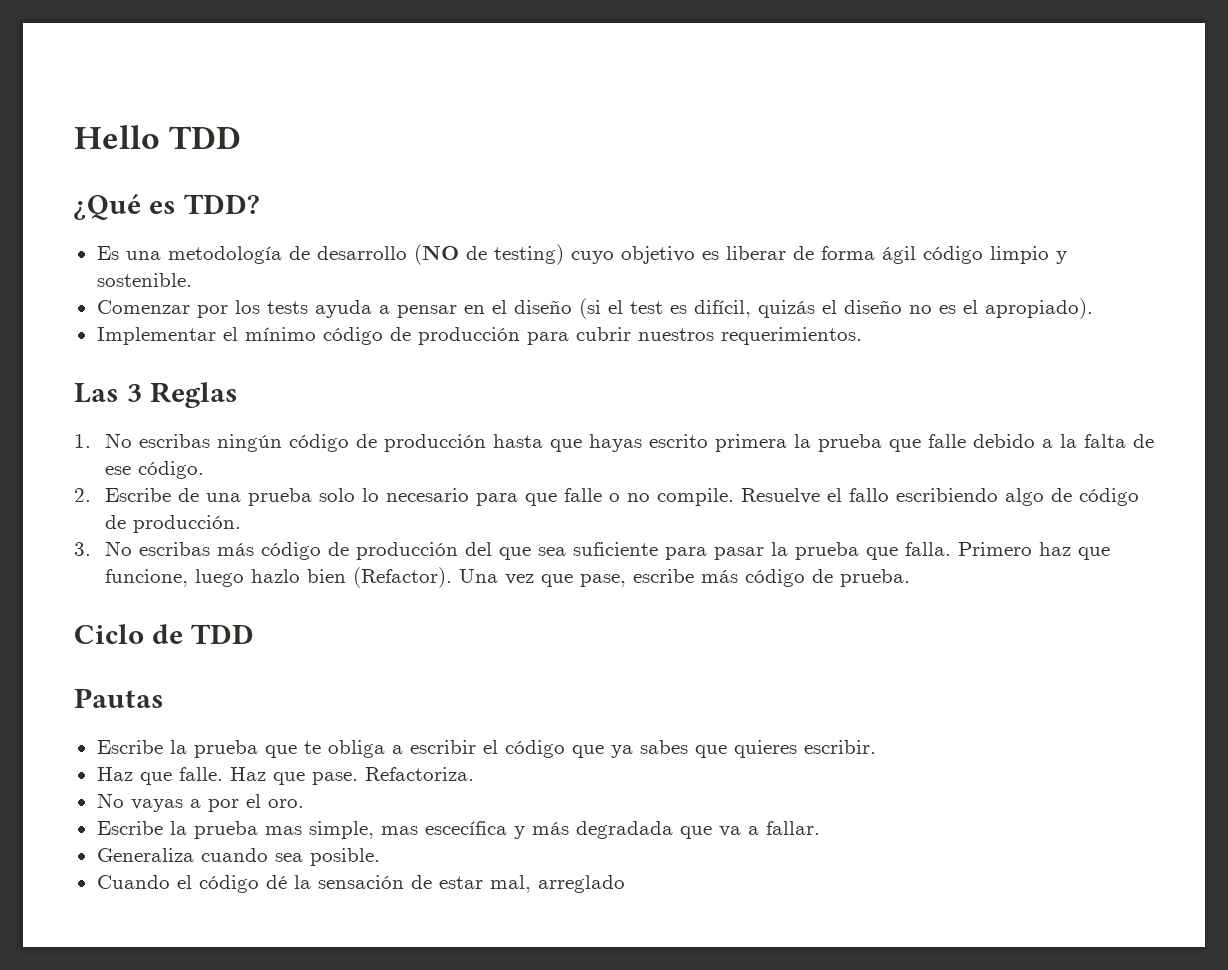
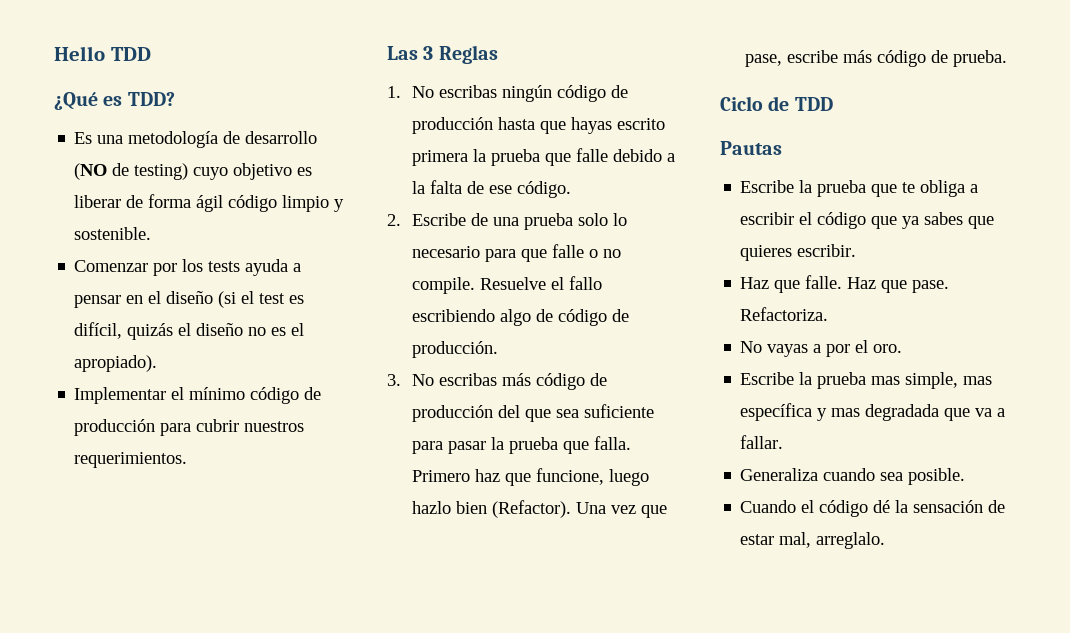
- Escribe la prueba mas simple, mas escecífica y más degradada que va a fallar.
+ Escribe la prueba mas simple, mas específica y mas degradada que va a fallar.
- Cuando el código dé la sensación de estar mal, arreglado
+ Cuando el código dé la sensación de estar mal, arreglalo.

